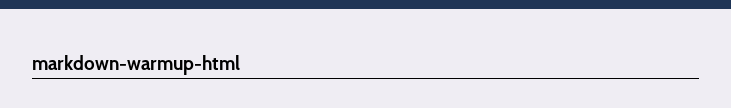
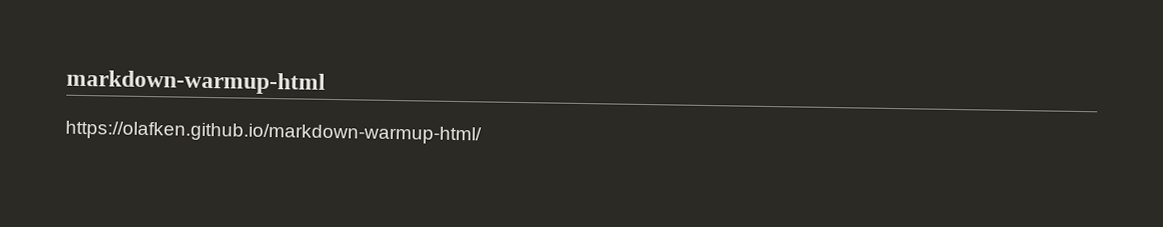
+ https://olafken.github.io/markdown-warmup-html/

